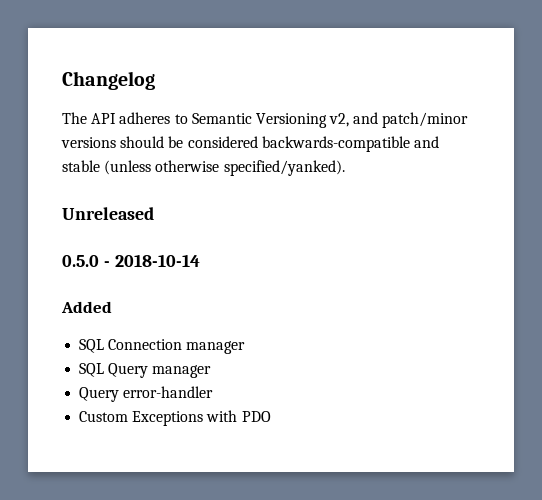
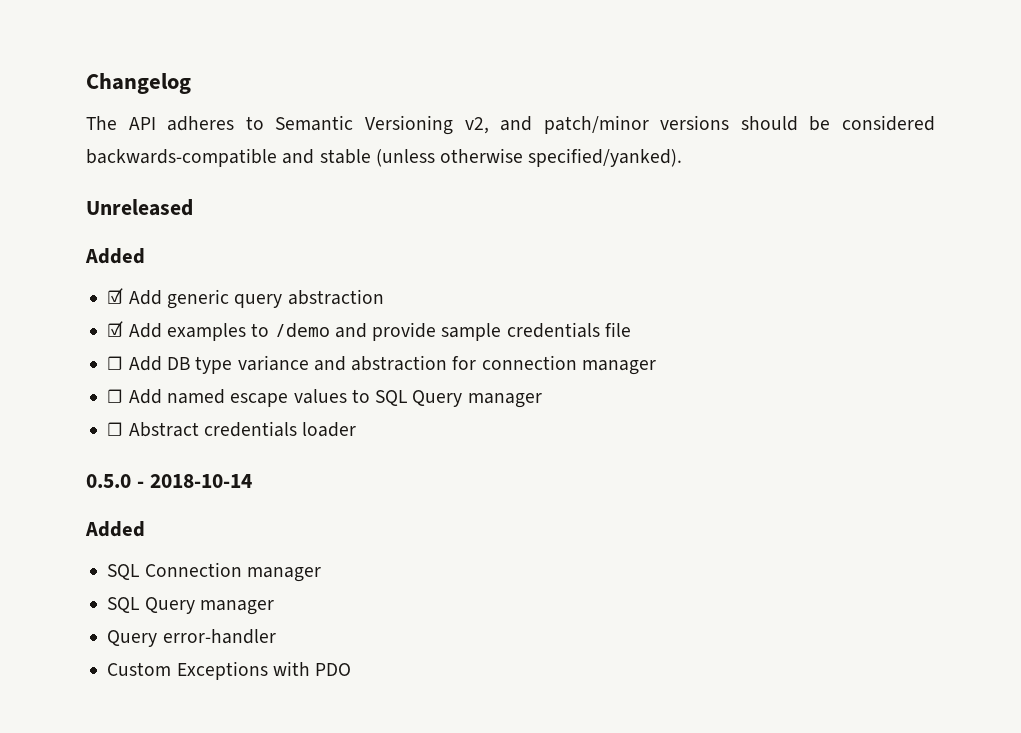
  Unreleased
+ Added
+ ☑ Add generic query abstraction
+ ☑ Add examples to /demo and provide sample credentials file
+ ☐ Add DB type variance and abstraction for connection manager
+ ☐ Add named escape values to SQL Query manager
+ ☐ Abstract credentials loader

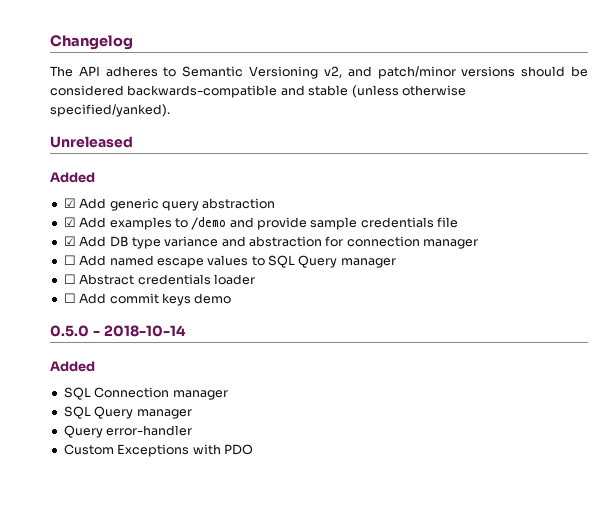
- ☐ Add DB type variance and abstraction for connection manager
+ ☑ Add DB type variance and abstraction for connection manager
+ ☐ Add commit keys demo

